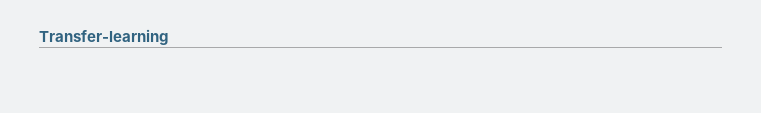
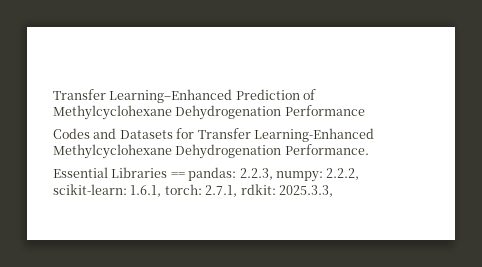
- Transfer-learning
+ Transfer Learning–Enhanced Prediction of Methylcyclohexane Dehydrogenation Performance
+ Codes and Datasets for Transfer Learning-Enhanced Methylcyclohexane Dehydrogenation Performance.
+ Essential Libraries == pandas: 2.2.3, numpy: 2.2.2, scikit-learn: 1.6.1, torch: 2.7.1, rdkit: 2025.3.3,

